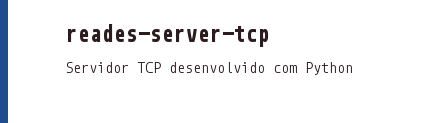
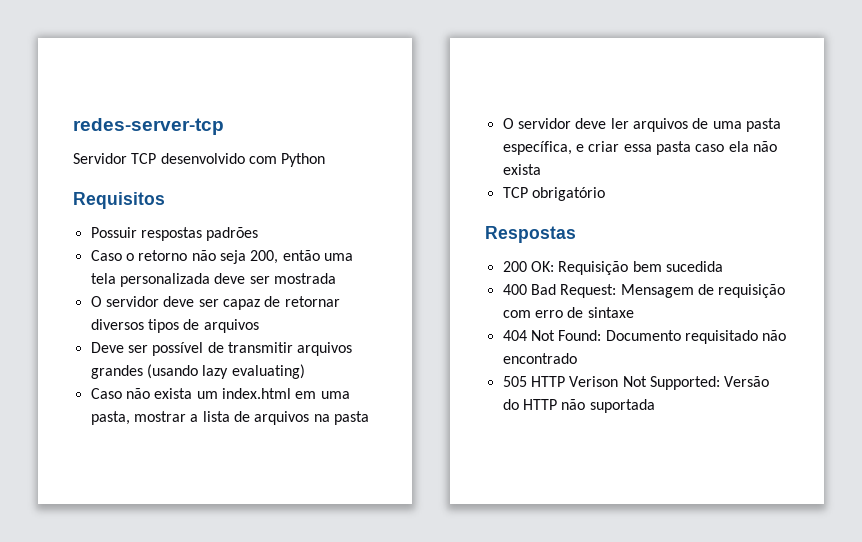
- reades-server-tcp
+ redes-server-tcp
+ Requisitos
+ Possuir respostas padrões
+ Caso o retorno não seja 200, então uma tela personalizada deve ser mostrada
+ O servidor deve ser capaz de retornar diversos tipos de arquivos
+ Deve ser possível de transmitir arquivos grandes (usando lazy evaluating)
+ Caso não exista um index.html em uma pasta, mostrar a lista de arquivos na pasta
+ O servidor deve ler arquivos de uma pasta específica, e criar essa pasta caso ela não exista
+ TCP obrigatório
+ Respostas
+ 200 OK: Requisição bem sucedida
+ 400 Bad Request: Mensagem de requisição com erro de sintaxe
+ 404 Not Found: Documento requisitado não encontrado
+ 505 HTTP Verison Not Supported: Versão do HTTP não suportada

